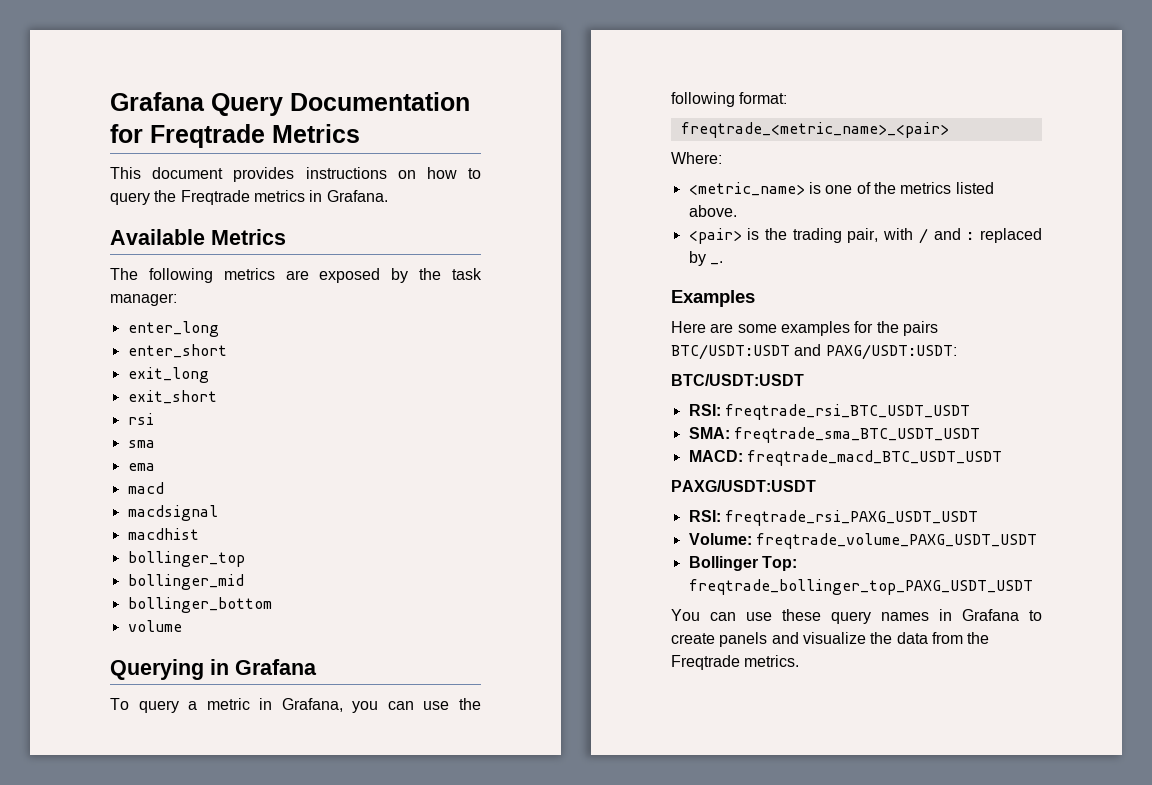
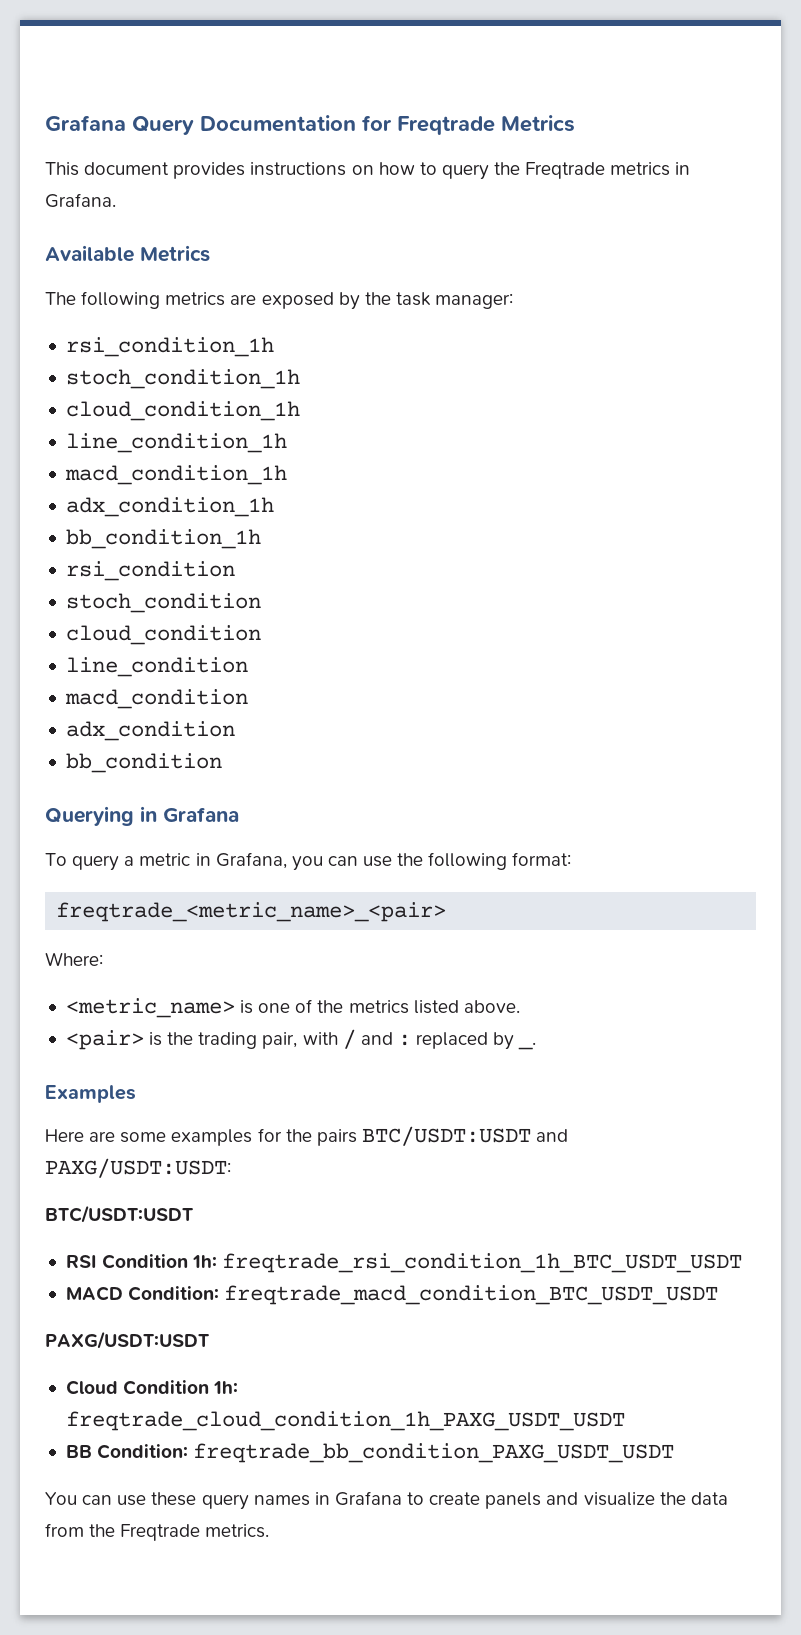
- enter_long
- enter_short
- exit_long
- exit_short
- rsi
- sma
- ema
- macd
- macdsignal
- macdhist
- bollinger_top
- bollinger_mid
- bollinger_bottom
- volume
+ rsi_condition_1h
+ stoch_condition_1h
+ cloud_condition_1h
+ line_condition_1h
+ macd_condition_1h
+ adx_condition_1h
+ bb_condition_1h
+ rsi_condition
+ stoch_condition
+ cloud_condition
+ line_condition
+ macd_condition
+ adx_condition
+ bb_condition
- RSI: freqtrade_rsi_BTC_USDT_USDT
- SMA: freqtrade_sma_BTC_USDT_USDT
- MACD: freqtrade_macd_BTC_USDT_USDT
+ RSI Condition 1h: freqtrade_rsi_condition_1h_BTC_USDT_USDT
+ MACD Condition: freqtrade_macd_condition_BTC_USDT_USDT
  PAXG/USDT:USDT
- RSI: freqtrade_rsi_PAXG_USDT_USDT
- Volume: freqtrade_volume_PAXG_USDT_USDT
- Bollinger Top: freqtrade_bollinger_top_PAXG_USDT_USDT
+ Cloud Condition 1h: freqtrade_cloud_condition_1h_PAXG_USDT_USDT
+ BB Condition: freqtrade_bb_condition_PAXG_USDT_USDT

